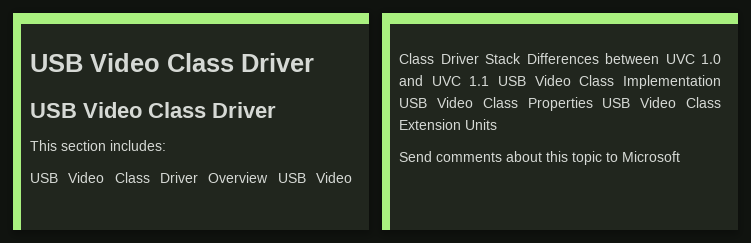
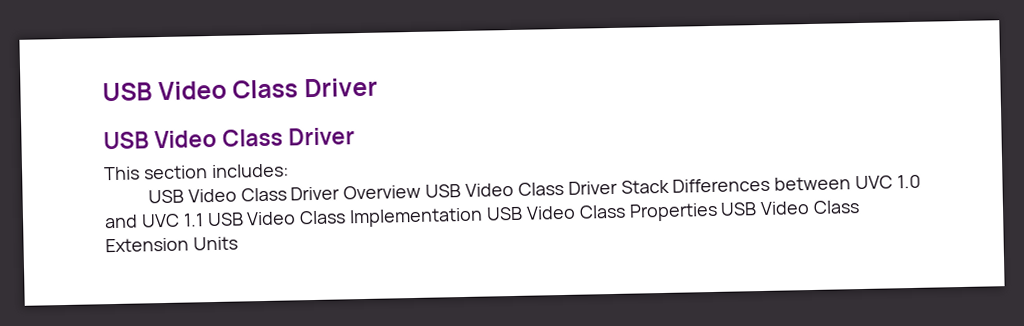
- Send comments about this topic to Microsoft

